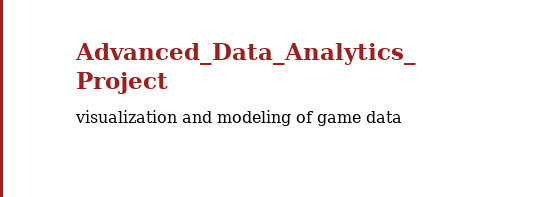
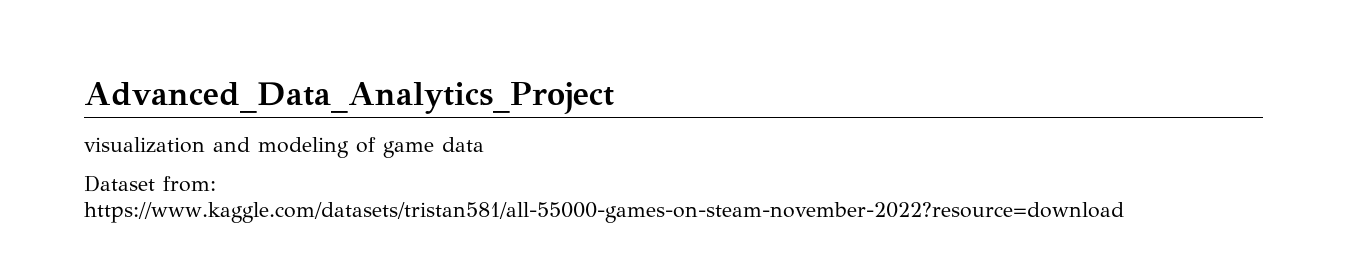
+ Dataset from: https://www.kaggle.com/datasets/tristan581/all-55000-games-on-steam-november-2022?resource=download

